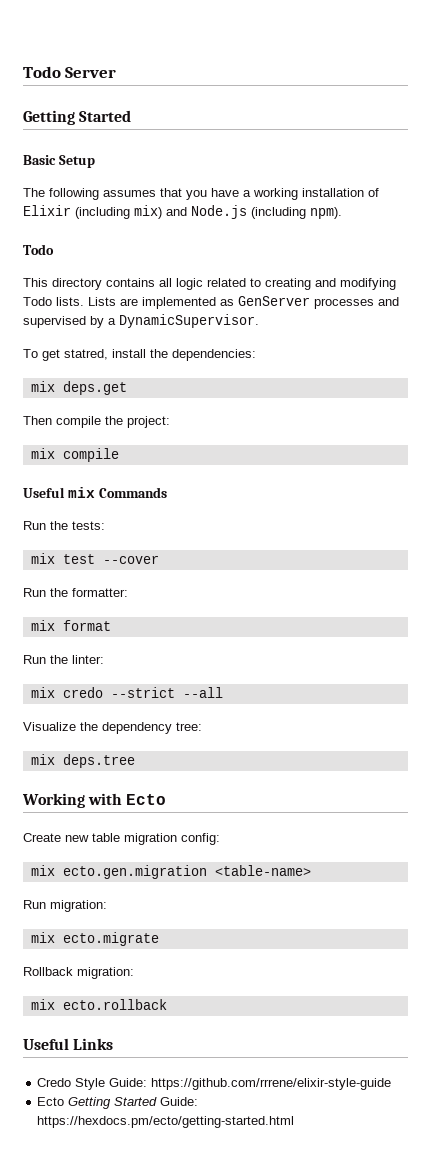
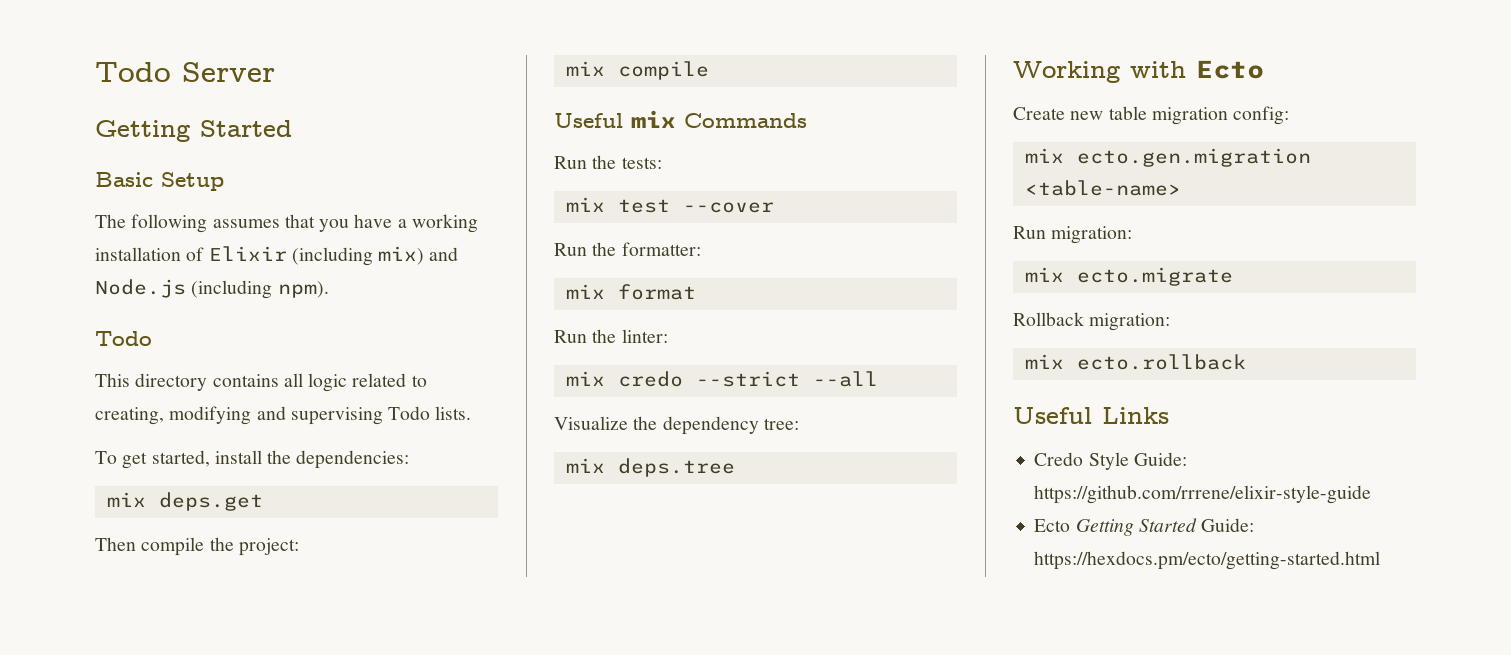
- This directory contains all logic related to creating and modifying Todo lists. Lists are implemented as GenServer processes and supervised by a DynamicSupervisor.
+ This directory contains all logic related to creating, modifying and supervising Todo lists.
- To get statred, install the dependencies:
+ To get started, install the dependencies:

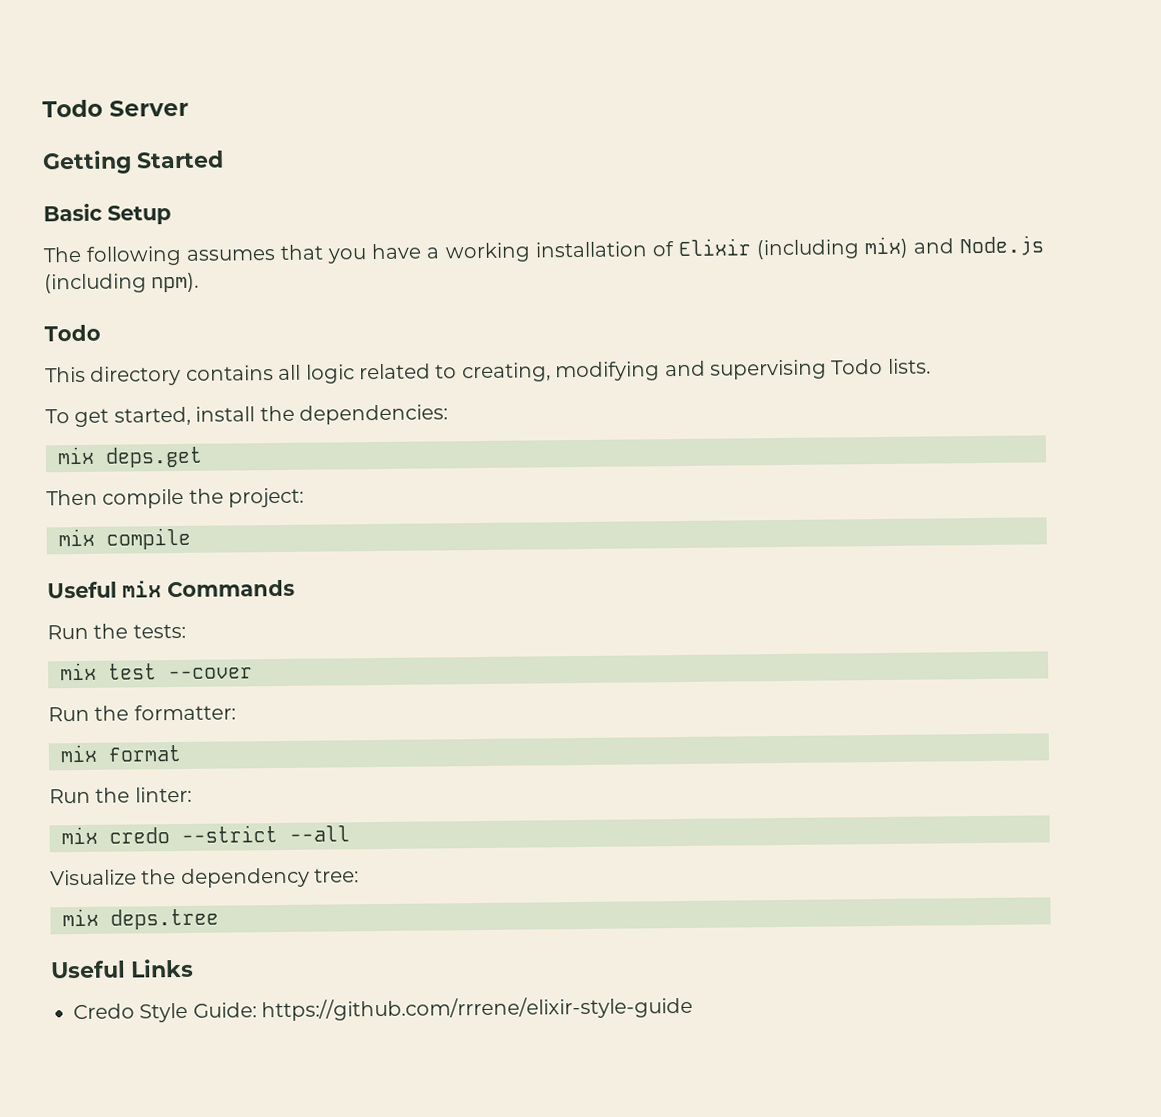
- Working with Ecto
- Create new table migration config:
- mix ecto.gen.migration <table-name>
- Run migration:
- mix ecto.migrate
- Rollback migration:
- mix ecto.rollback
- Ecto Getting Started Guide: https://hexdocs.pm/ecto/getting-started.html

